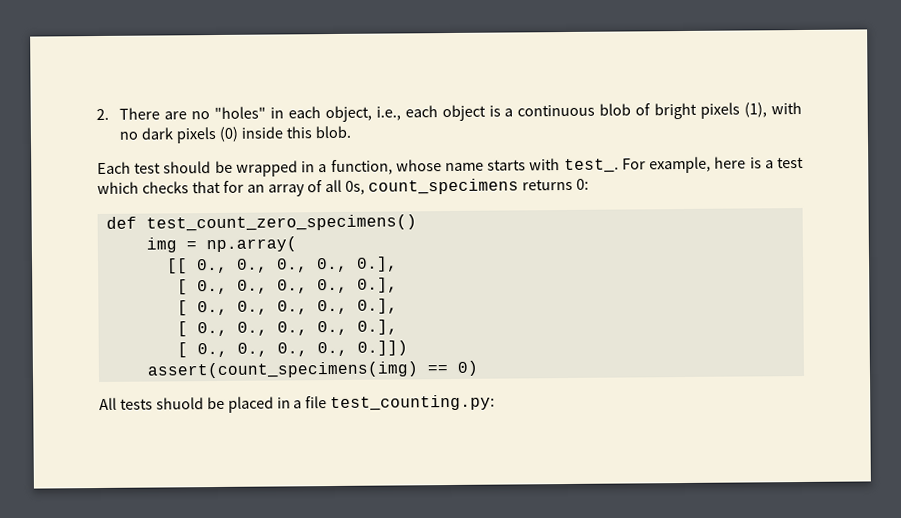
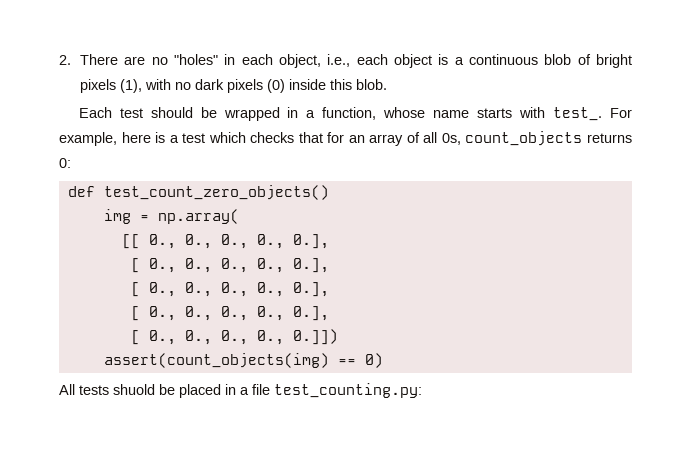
- For example, here is a test which checks that for an array of all 0s, count_specimens returns 0:
+ For example, here is a test which checks that for an array of all 0s, count_objects returns 0:
- def test_count_zero_specimens()
+ def test_count_zero_objects()
- assert(count_specimens(img) == 0)
+ assert(count_objects(img) == 0)

